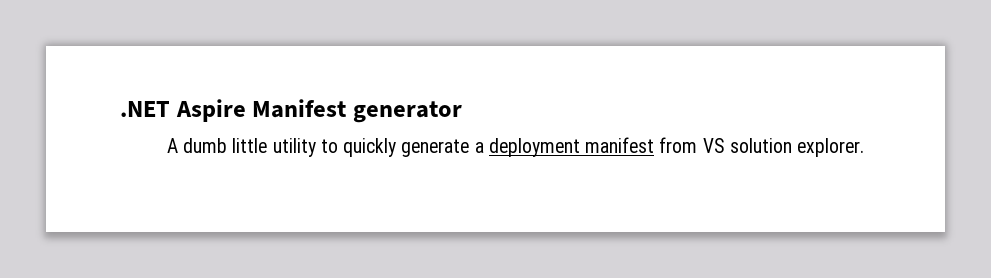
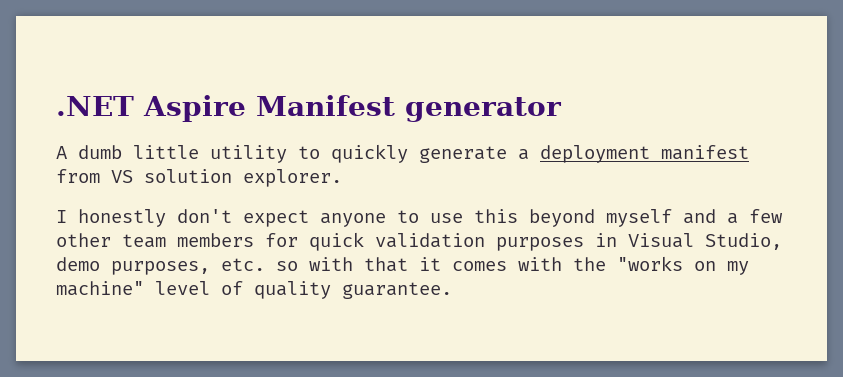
+ I honestly don't expect anyone to use this beyond myself and a few other team members for quick validation purposes in Visual Studio, demo purposes, etc. so with that it comes with the "works on my machine" level of quality guarantee.

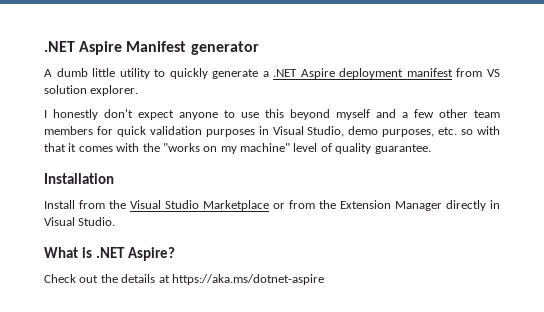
- A dumb little utility to quickly generate a deployment manifest from VS solution explorer.
+ A dumb little utility to quickly generate a .NET Aspire deployment manifest from VS solution explorer.
+ Installation
+ Install from the Visual Studio Marketplace or from the Extension Manager directly in Visual Studio.
+ What is .NET Aspire?
+ Check out the details at https://aka.ms/dotnet-aspire

